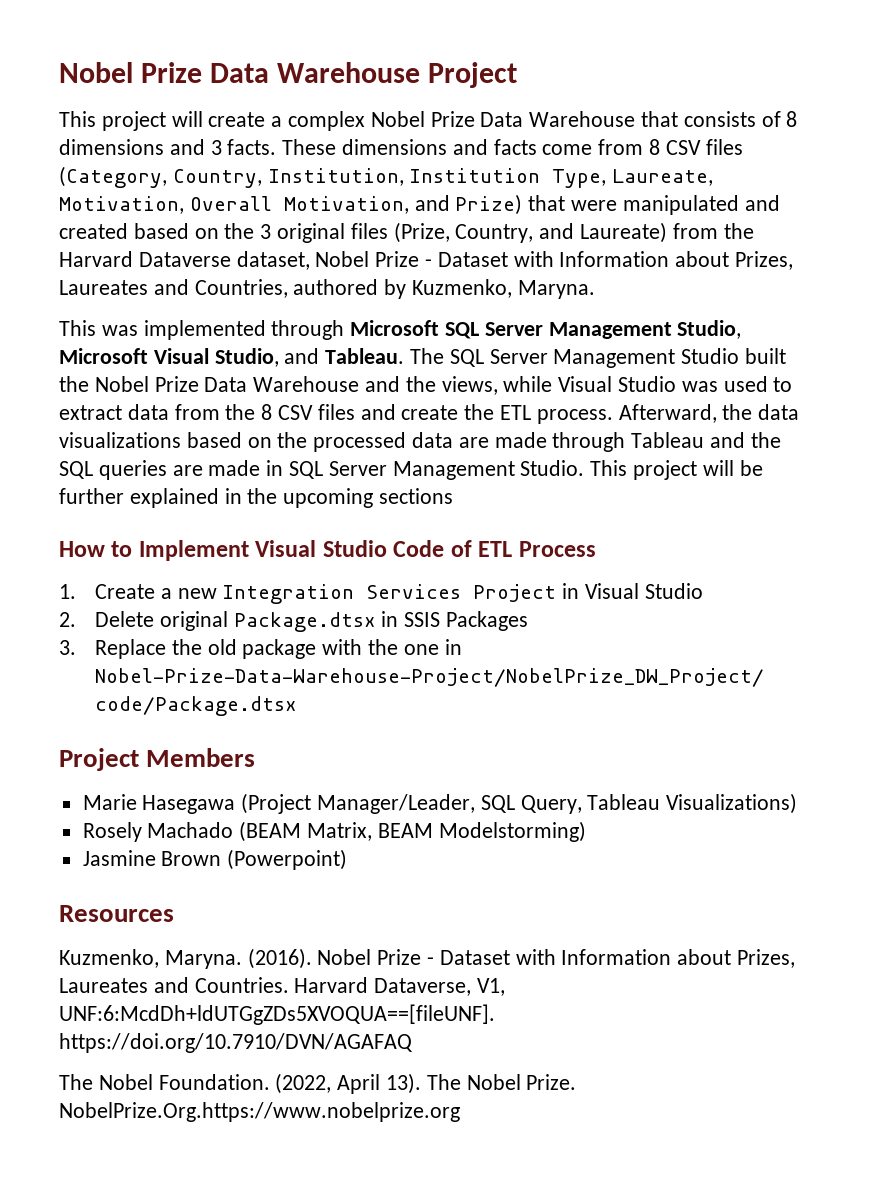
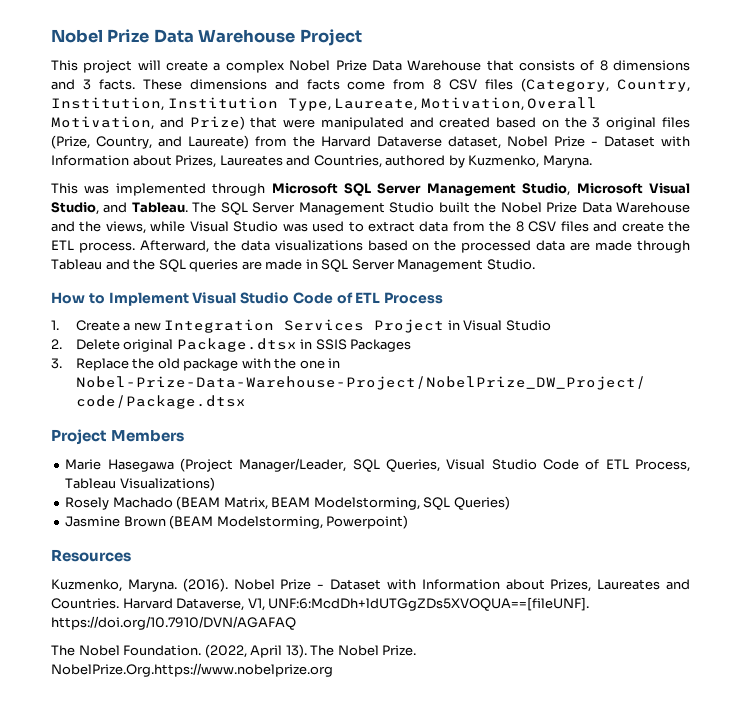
- This project will be further explained in the upcoming sections
- Marie Hasegawa (Project Manager/Leader, SQL Query, Tableau Visualizations)
+ Marie Hasegawa (Project Manager/Leader, SQL Queries, Visual Studio Code of ETL Process, Tableau Visualizations)
- Rosely Machado (BEAM Matrix, BEAM Modelstorming)
+ Rosely Machado (BEAM Matrix, BEAM Modelstorming, SQL Queries)
- Jasmine Brown (Powerpoint)
+ Jasmine Brown (BEAM Modelstorming, Powerpoint)

